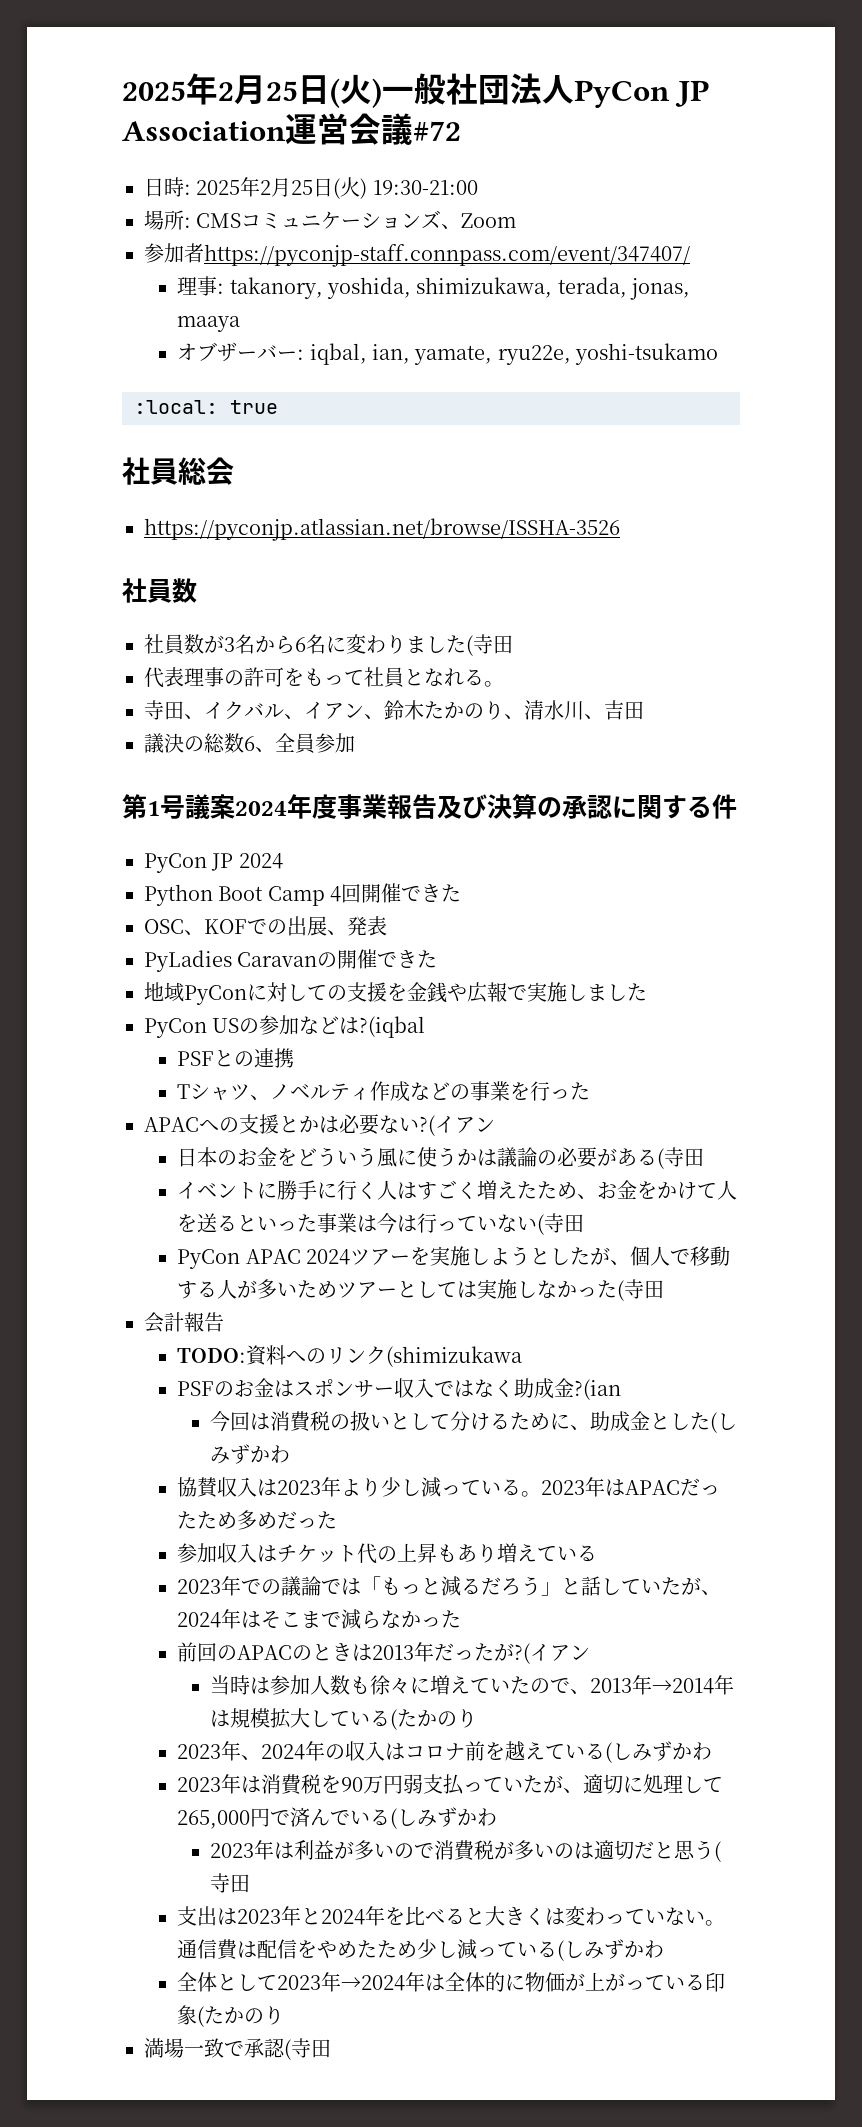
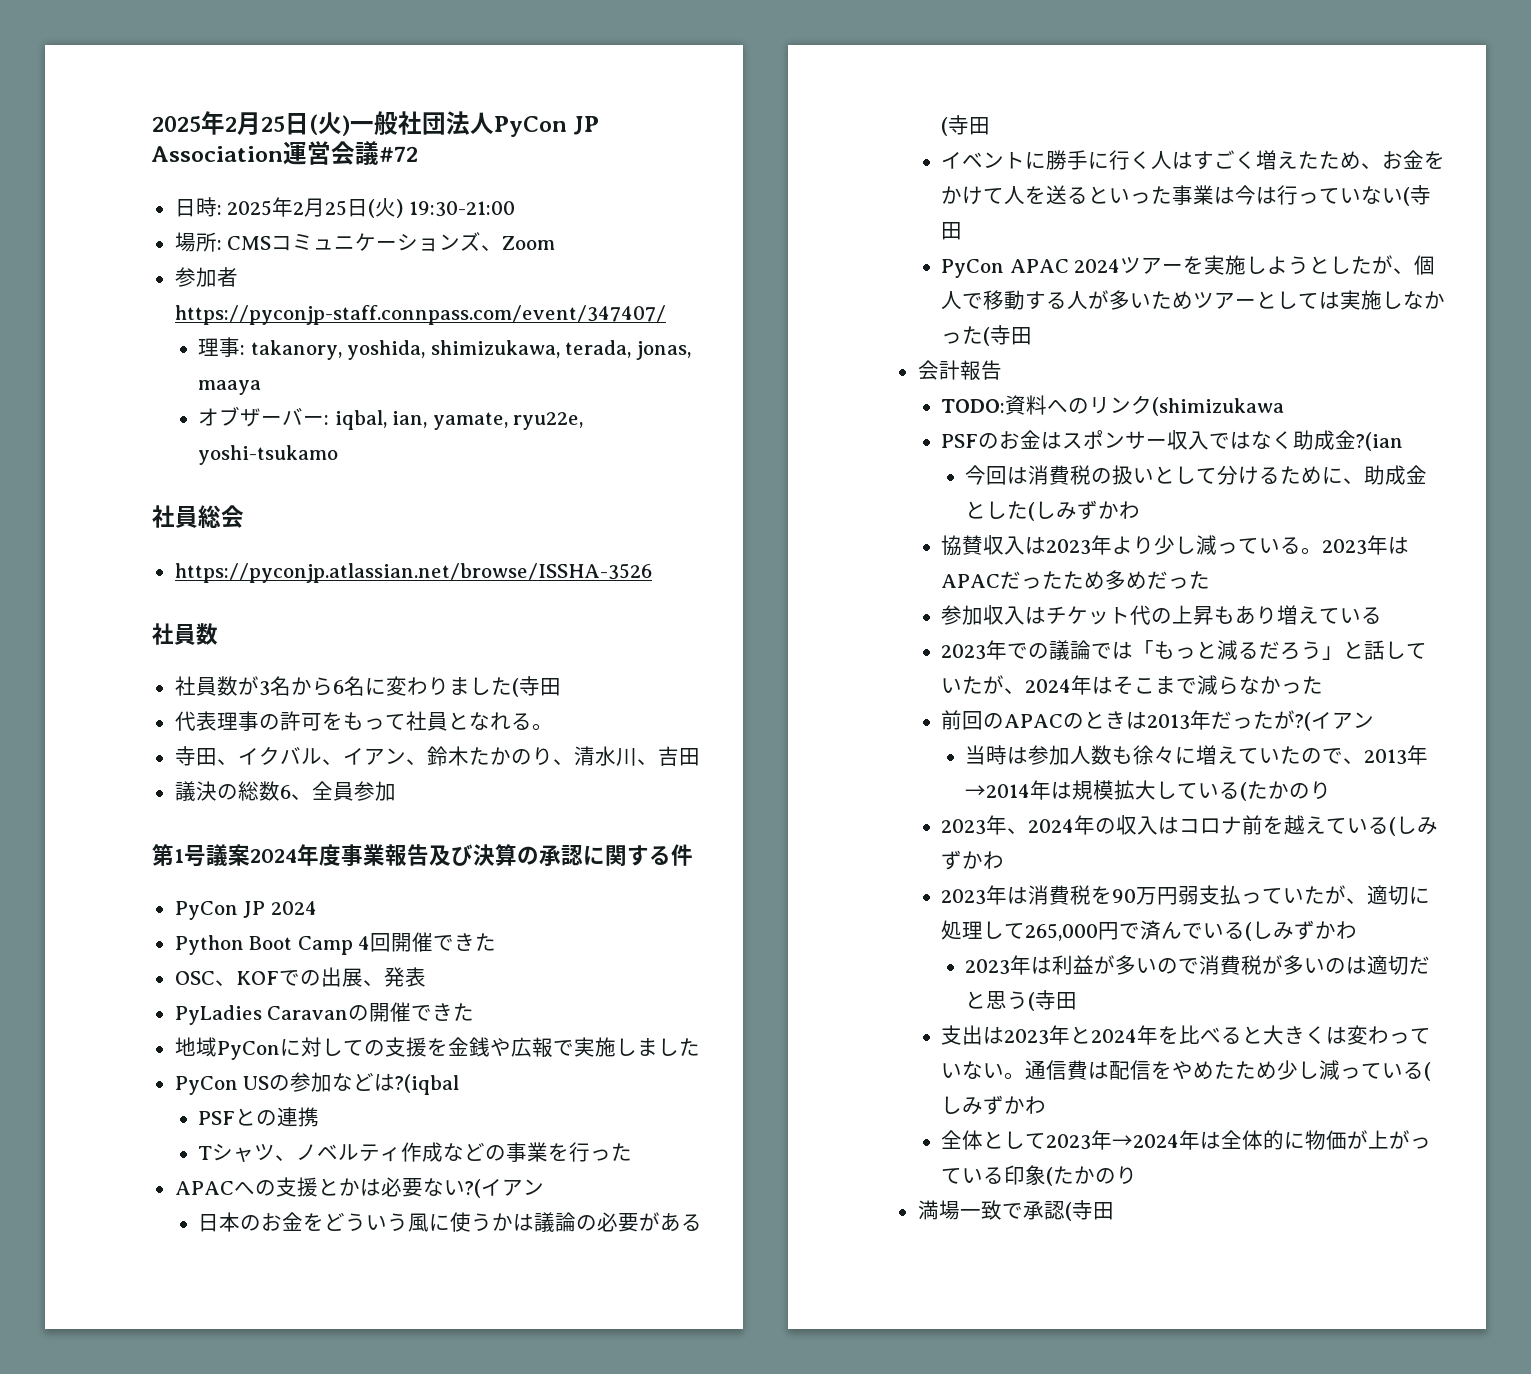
- :local: true

